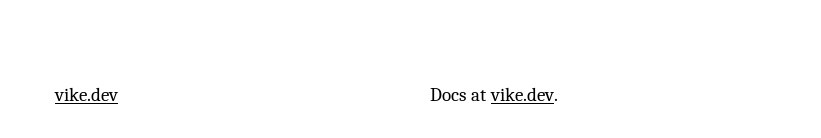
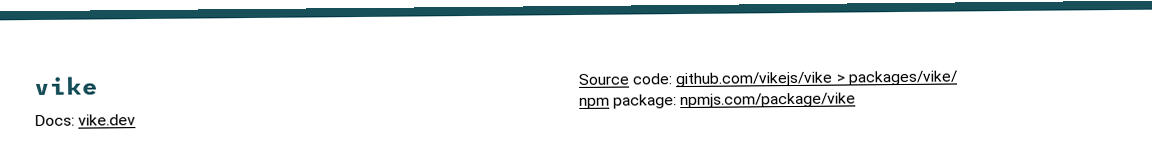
- vike.dev
+ vike
+ Docs: vike.dev
- Docs at vike.dev.
+ Source code: github.com/vikejs/vike > packages/vike/
+ npm package: npmjs.com/package/vike

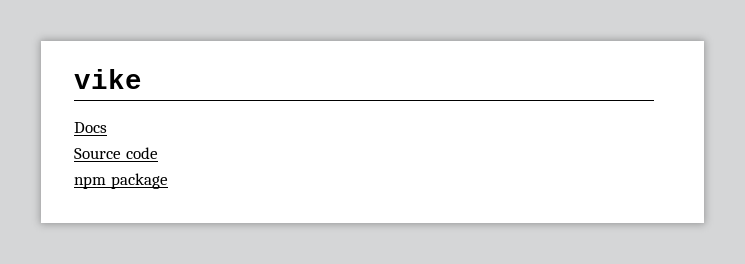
- Docs: vike.dev
+ Docs
- Source code: github.com/vikejs/vike > packages/vike/
+ Source code
- npm package: npmjs.com/package/vike
+ npm package

